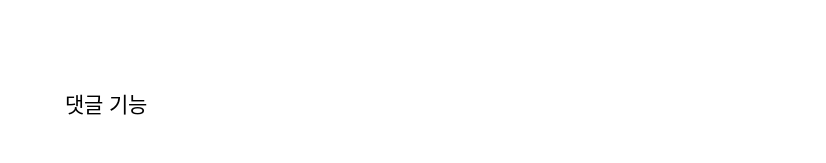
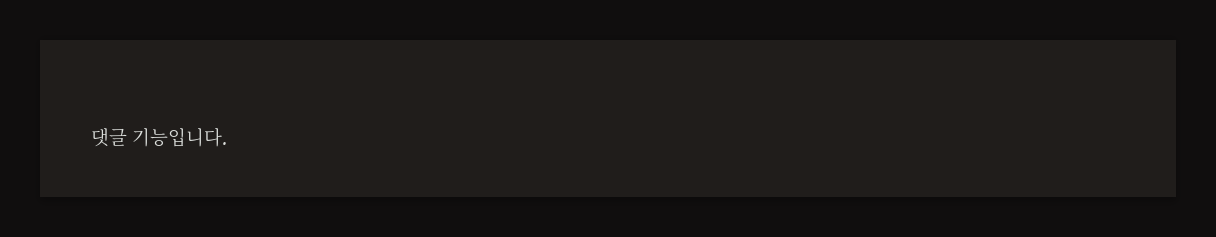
- 댓글 기능
+ 댓글 기능입니다.

